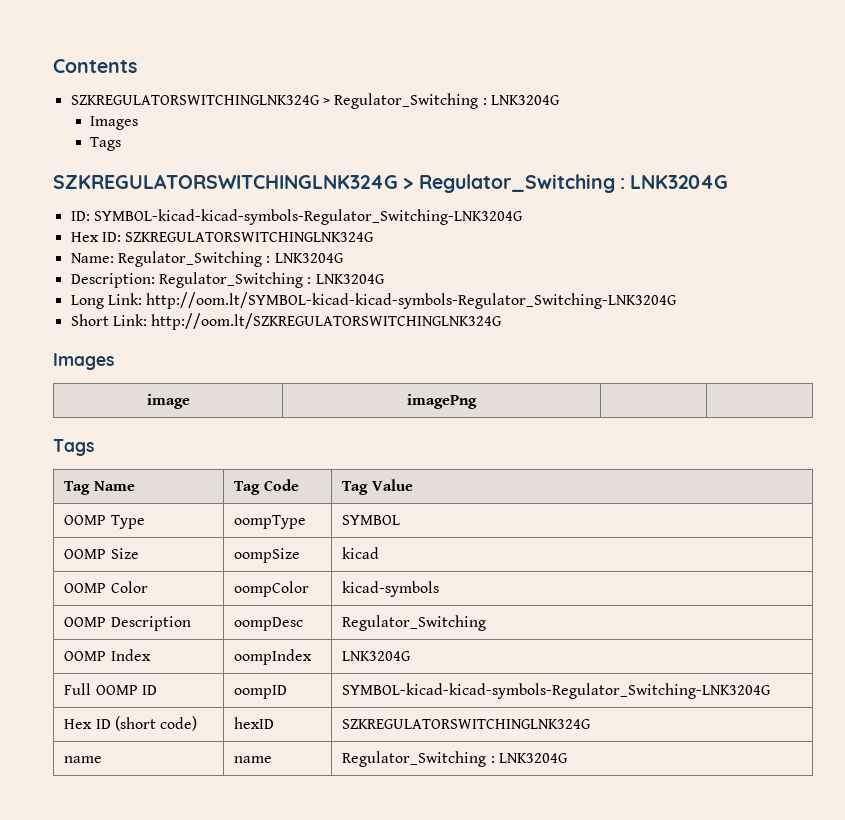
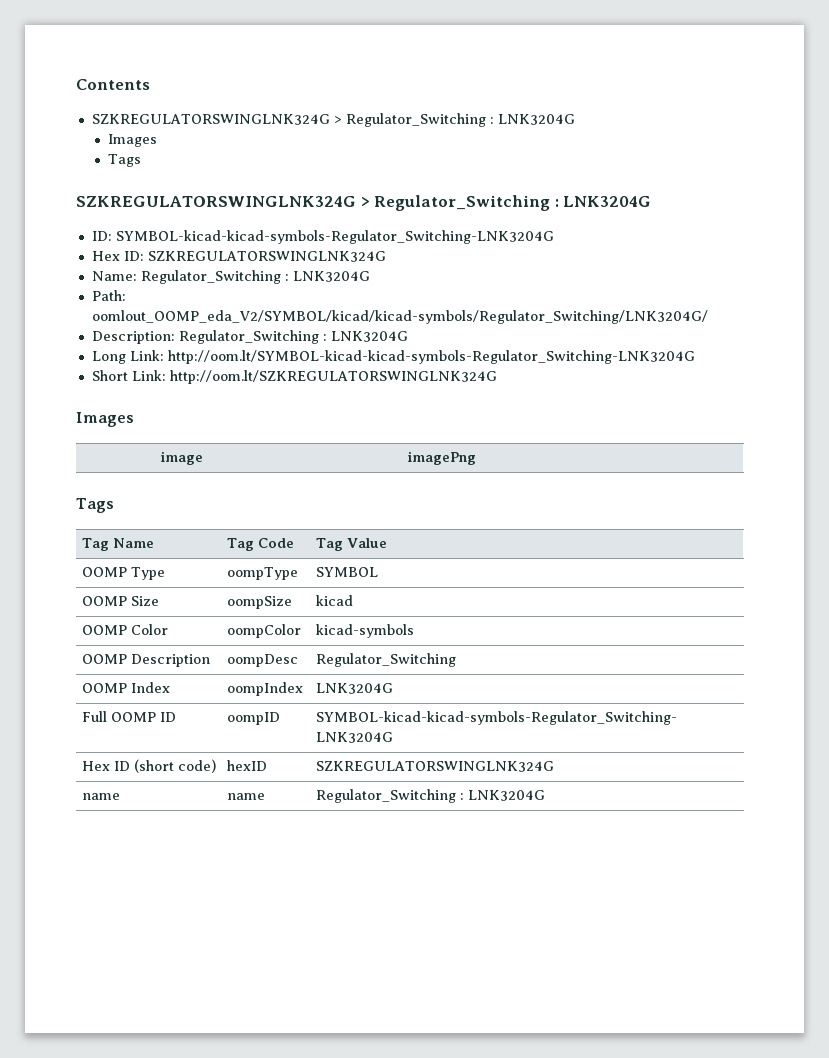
  Contents
- SZKREGULATORSWITCHINGLNK324G > Regulator_Switching : LNK3204G
+ SZKREGULATORSWINGLNK324G > Regulator_Switching : LNK3204G
  Images
  Tags
- SZKREGULATORSWITCHINGLNK324G > Regulator_Switching : LNK3204G
+ SZKREGULATORSWINGLNK324G > Regulator_Switching : LNK3204G
- Hex ID: SZKREGULATORSWITCHINGLNK324G
+ Hex ID: SZKREGULATORSWINGLNK324G
+ Path: oomlout_OOMP_eda_V2/SYMBOL/kicad/kicad-symbols/Regulator_Switching/LNK3204G/
- Short Link: http://oom.lt/SZKREGULATORSWITCHINGLNK324G
+ Short Link: http://oom.lt/SZKREGULATORSWINGLNK324G
- Hex ID (short code) | hexID | SZKREGULATORSWITCHINGLNK324G
+ Hex ID (short code) | hexID | SZKREGULATORSWINGLNK324G

